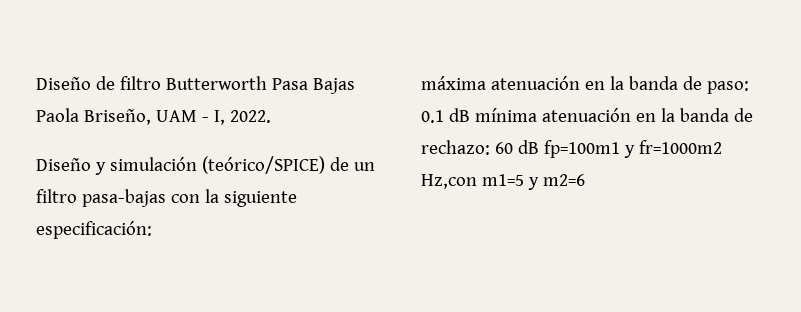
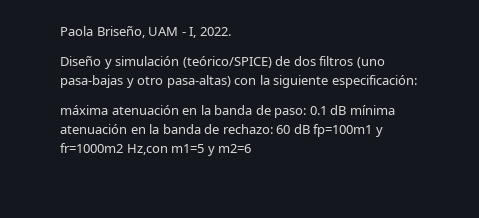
- Diseño de filtro Butterworth Pasa Bajas Paola Briseño, UAM - I, 2022.
+ Paola Briseño, UAM - I, 2022.
- Diseño y simulación (teórico/SPICE) de un filtro pasa-bajas con la siguiente especificación:
+ Diseño y simulación (teórico/SPICE) de dos filtros (uno pasa-bajas y otro pasa-altas) con la siguiente especificación:

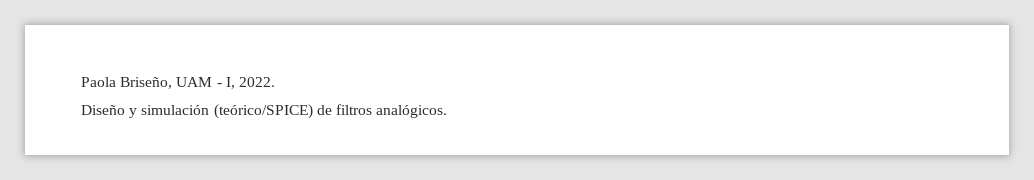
- Diseño y simulación (teórico/SPICE) de dos filtros (uno pasa-bajas y otro pasa-altas) con la siguiente especificación:
- máxima atenuación en la banda de paso: 0.1 dB mínima atenuación en la banda de rechazo: 60 dB fp=100m1 y fr=1000m2 Hz,con m1=5 y m2=6
+ Diseño y simulación (teórico/SPICE) de filtros analógicos.

